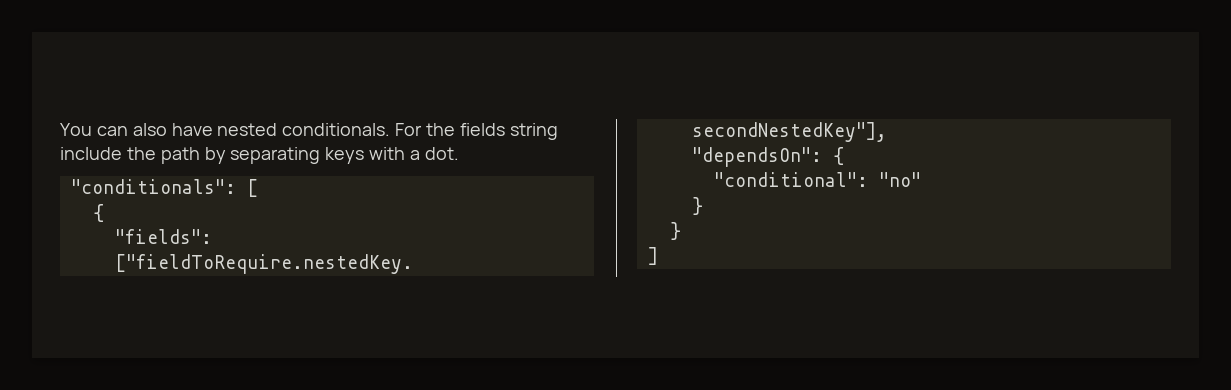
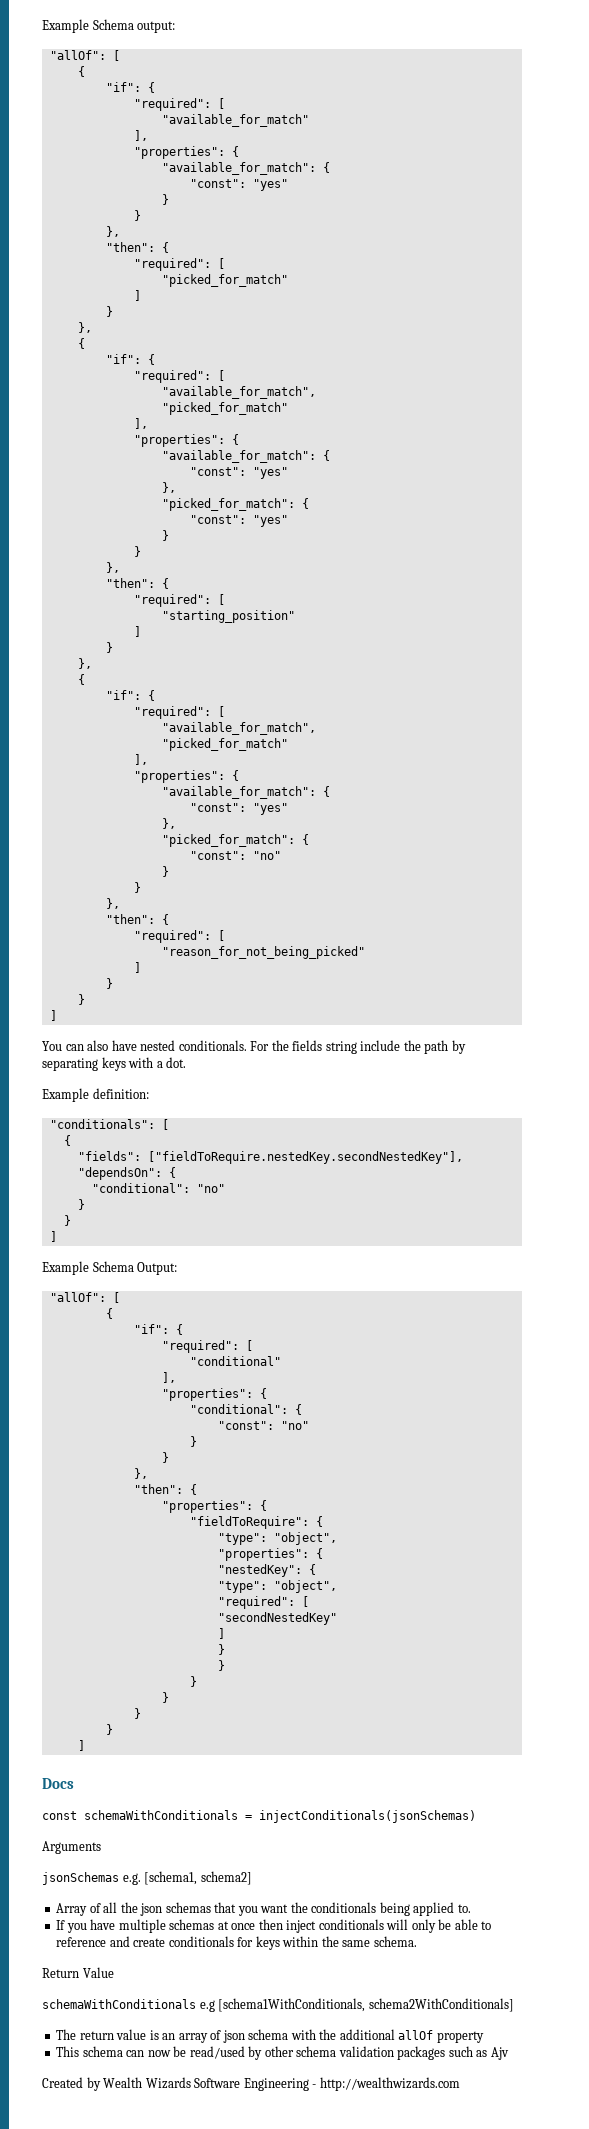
+ Example Schema output:
+ "allOf": [
+ {
+ "if": {
+ "required": [
+ "available_for_match"
+ ],
+ "properties": {
+ "available_for_match": {
+ "const": "yes"
+ }
+ }
+ },
+ "then": {
+ "required": [
+ "picked_for_match"
+ ]
+ }
+ },
+ {
+ "if": {
+ "required": [
+ "available_for_match",
+ "picked_for_match"
+ ],
+ "properties": {
+ "available_for_match": {
+ "const": "yes"
+ },
+ "picked_for_match": {
+ "const": "yes"
+ }
+ }
+ },
+ "then": {
+ "required": [
+ "starting_position"
+ ]
+ }
+ },
+ {
+ "if": {
+ "required": [
+ "available_for_match",
+ "picked_for_match"
+ ],
+ "properties": {
+ "available_for_match": {
+ "const": "yes"
+ },
+ "picked_for_match": {
+ "const": "no"
+ }
+ }
+ },
+ "then": {
+ "required": [
+ "reason_for_not_being_picked"
+ ]
+ }
+ }
+ ]
+ Example definition:
+ Example Schema Output:
+ "allOf": [
+ {
+ "if": {
+ "required": [
+ "conditional"
+ ],
+ "properties": {
+ "conditional": {
+ "const": "no"
+ }
+ }
+ },
+ "then": {
+ "properties": {
+ "fieldToRequire": {
+ "type": "object",
+ "properties": {
+ "nestedKey": {
+ "type": "object",
+ "required": [
+ "secondNestedKey"
+ ]
+ }
+ }
+ }
+ }
+ }
+ }
+ ]
+ Docs
+ const schemaWithConditionals = injectConditionals(jsonSchemas)
+ Arguments
+ jsonSchemas e.g. [schema1, schema2]
+ Array of all the json schemas that you want the conditionals being applied to.
+ If you have multiple schemas at once then inject conditionals will only be able to reference and create conditionals for keys within the same schema.
+ Return Value
+ schemaWithConditionals e.g [schema1WithConditionals, schema2WithConditionals]
+ The return value is an array of json schema with the additional allOf property
+ This schema can now be read/used by other schema validation packages such as Ajv
+ Created by Wealth Wizards Software Engineering - http://wealthwizards.com

